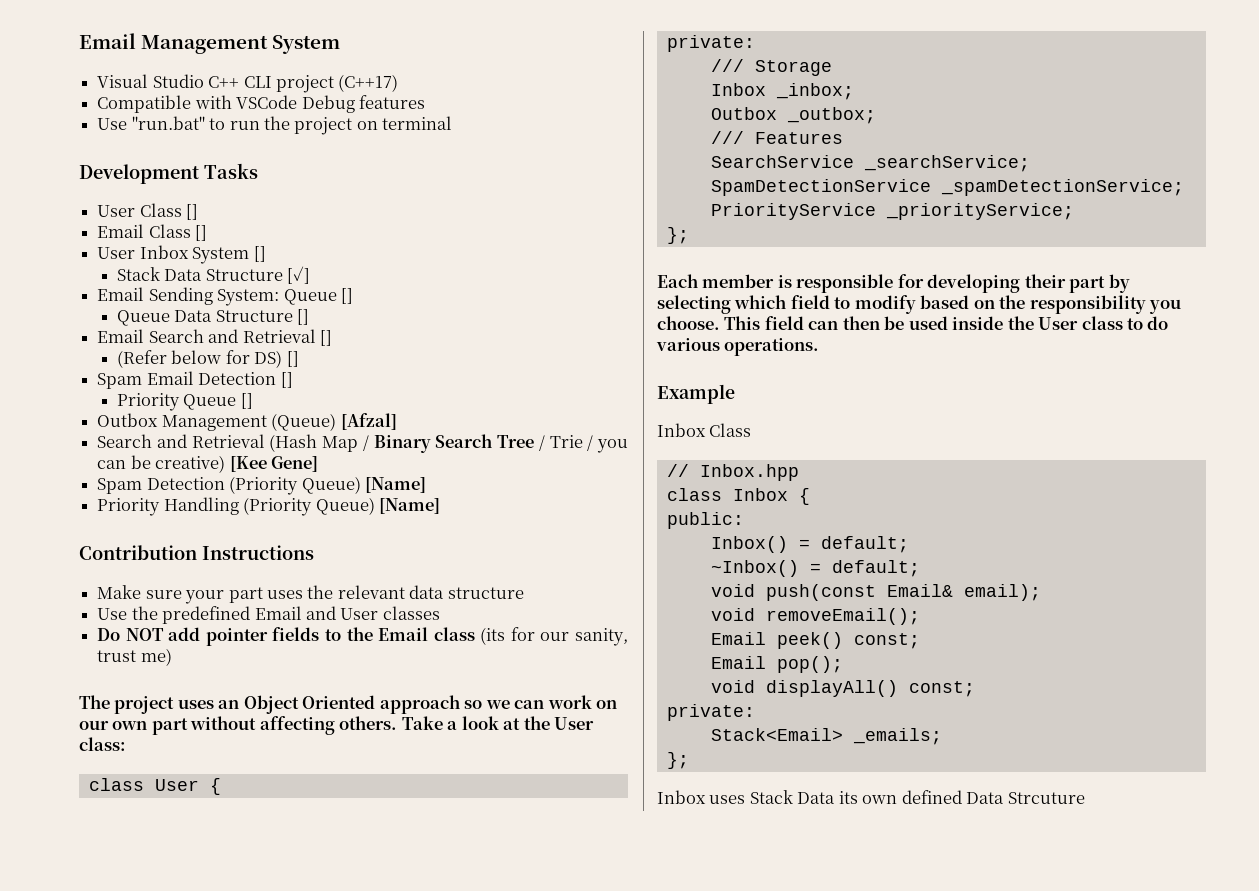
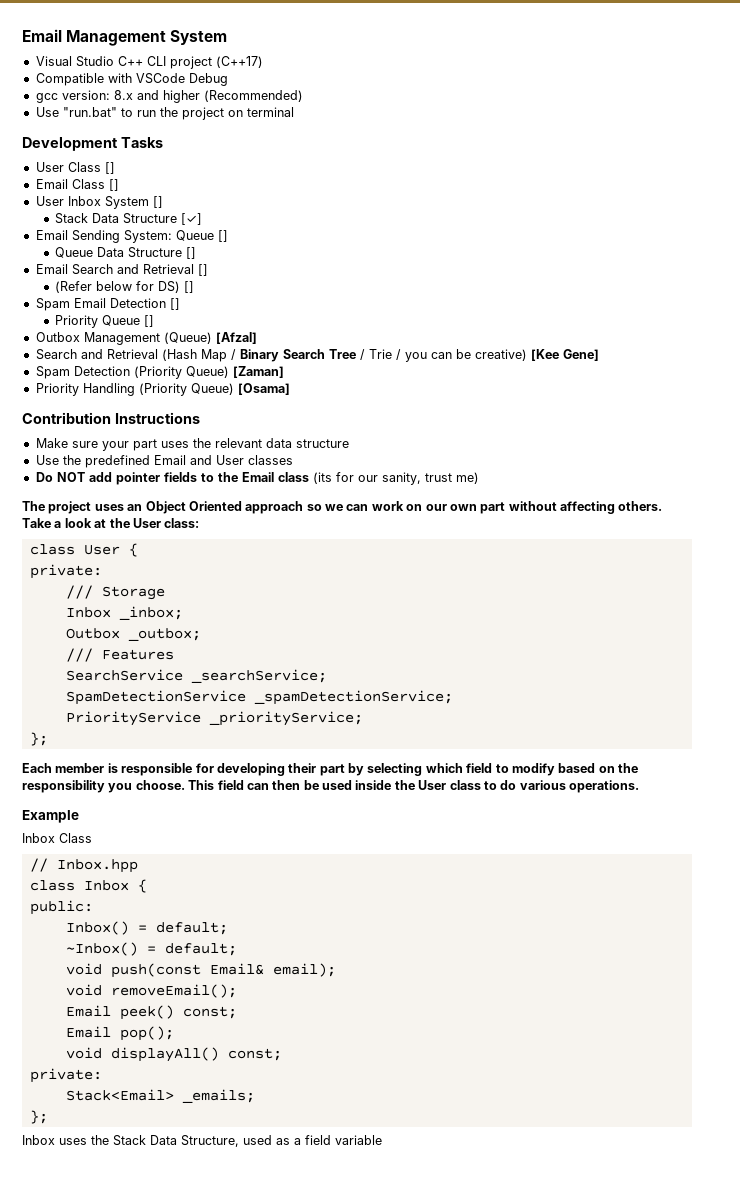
- Compatible with VSCode Debug features
+ Compatible with VSCode Debug
+ gcc version: 8.x and higher (Recommended)
- Spam Detection (Priority Queue) [Name]
+ Spam Detection (Priority Queue) [Zaman]
- Priority Handling (Priority Queue) [Name]
+ Priority Handling (Priority Queue) [Osama]
- Inbox uses Stack Data its own defined Data Strcuture
+ Inbox uses the Stack Data Structure, used as a field variable

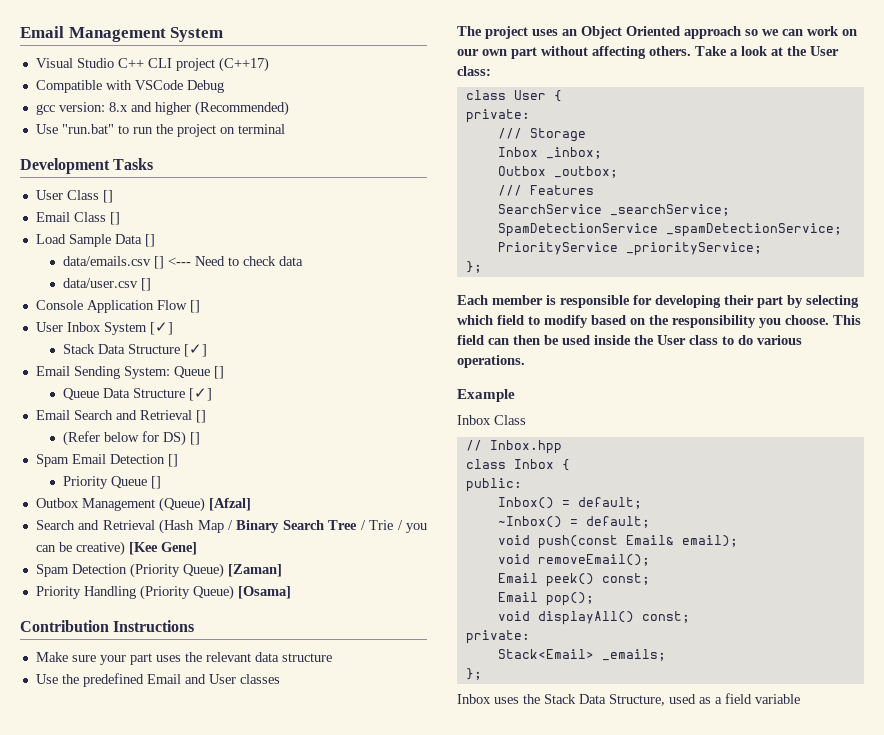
+ Load Sample Data []
+ data/emails.csv [] <--- Need to check data
+ data/user.csv []
+ Console Application Flow []
- User Inbox System []
+ User Inbox System [✓]
- Queue Data Structure []
+ Queue Data Structure [✓]
- Do NOT add pointer fields to the Email class (its for our sanity, trust me)

